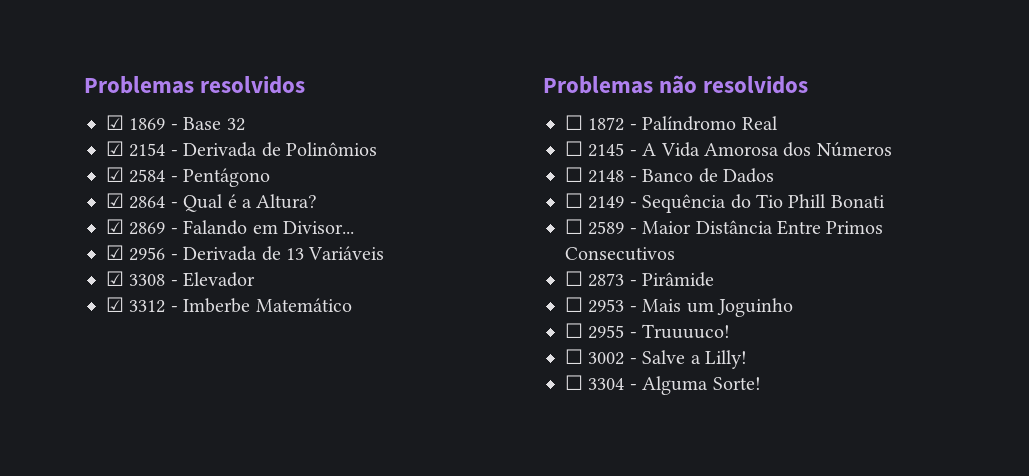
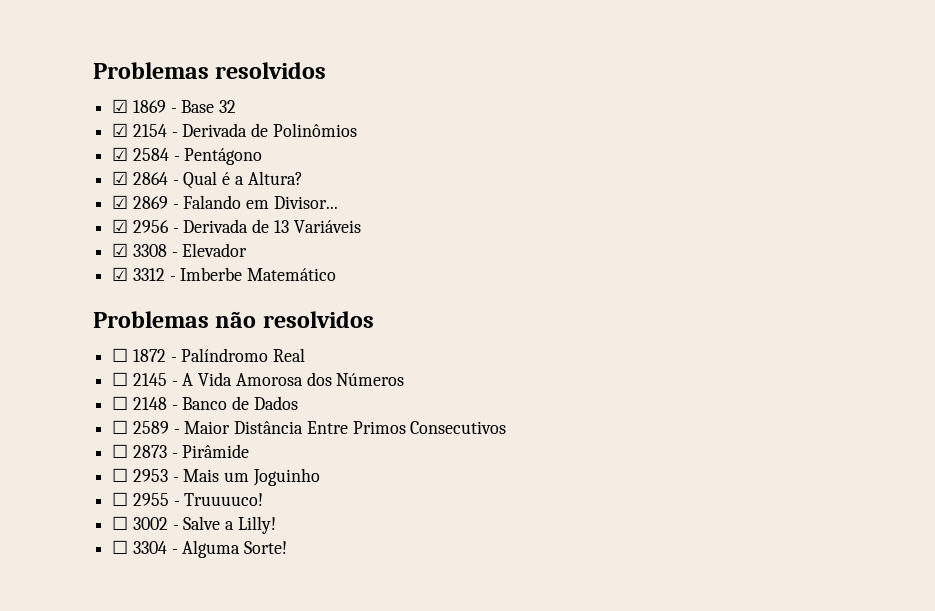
- ☐ 2149 - Sequência do Tio Phill Bonati

